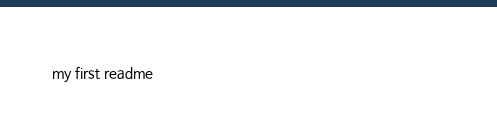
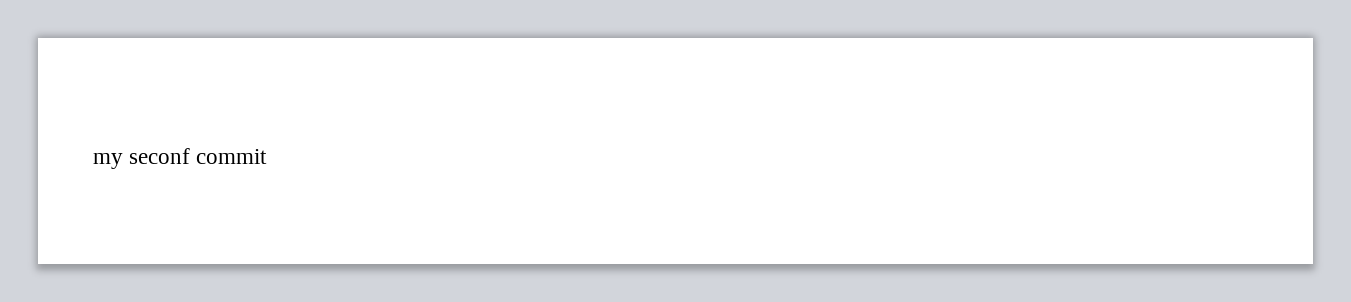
- my first readme
+ my seconf commit

